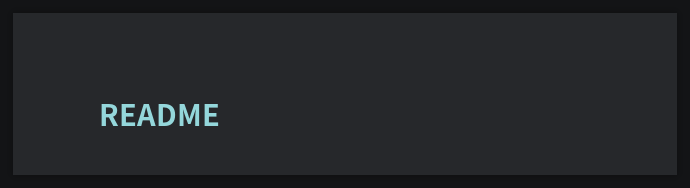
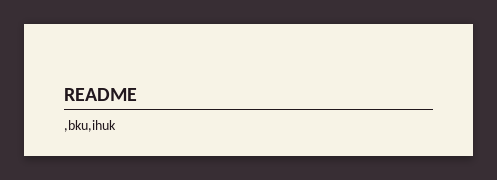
+ ,bku,ihuk

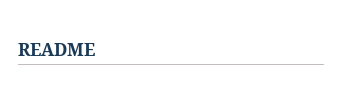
- ,bku,ihuk

